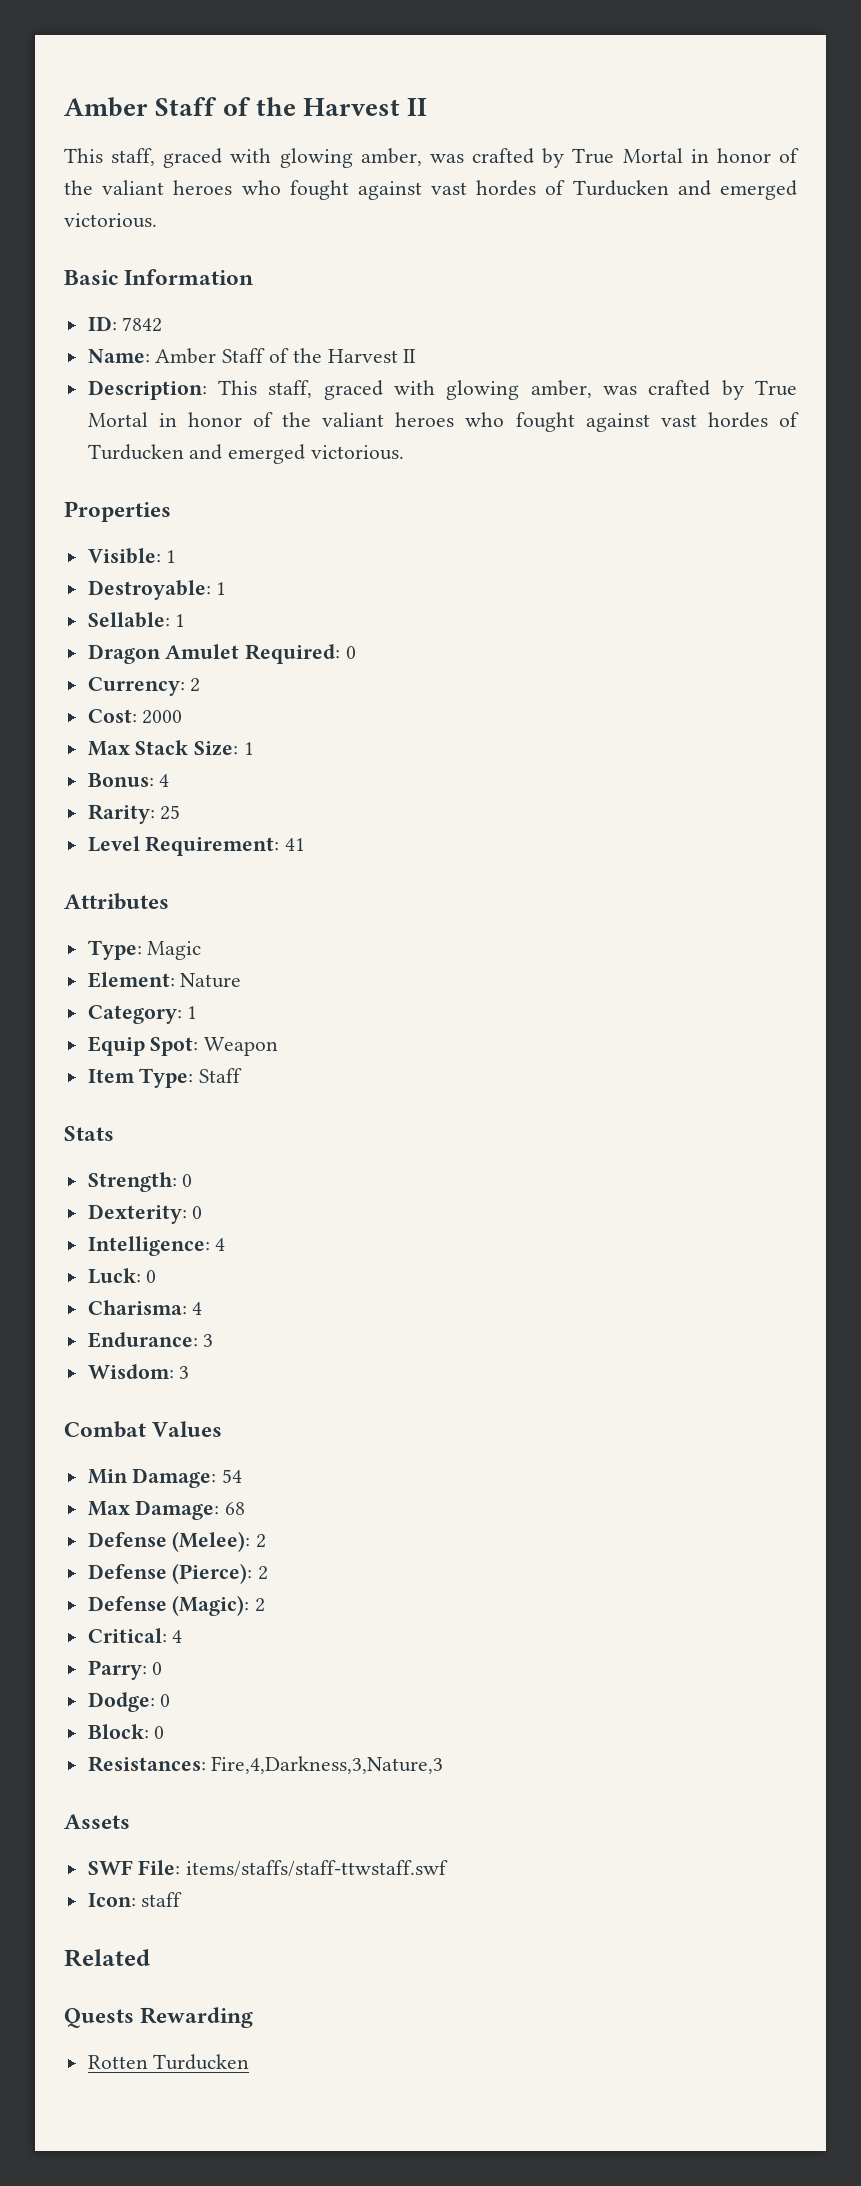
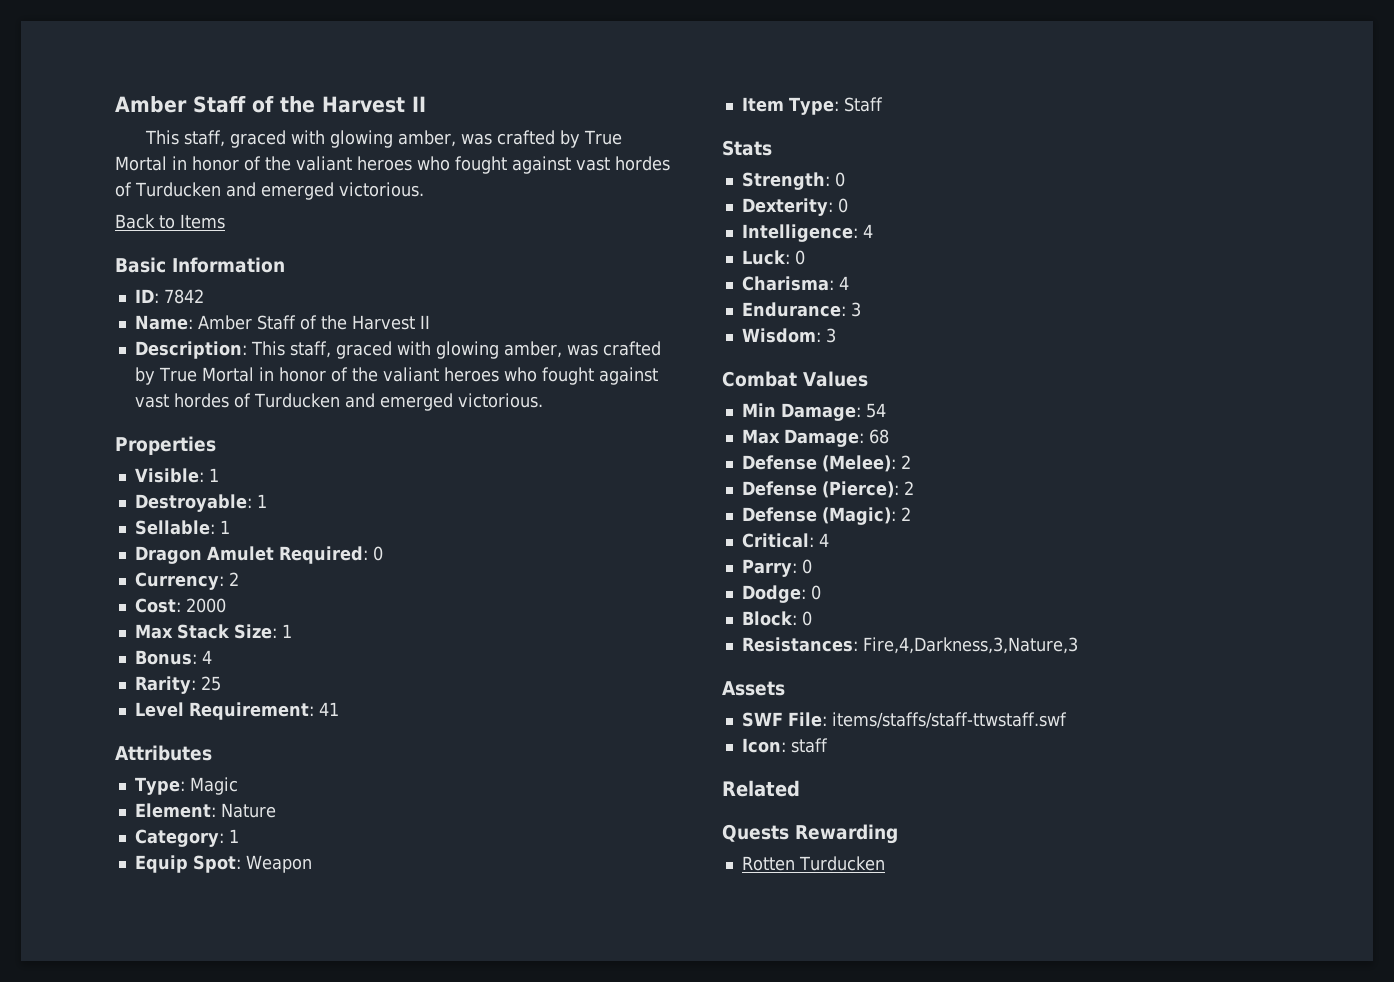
+ Back to Items

